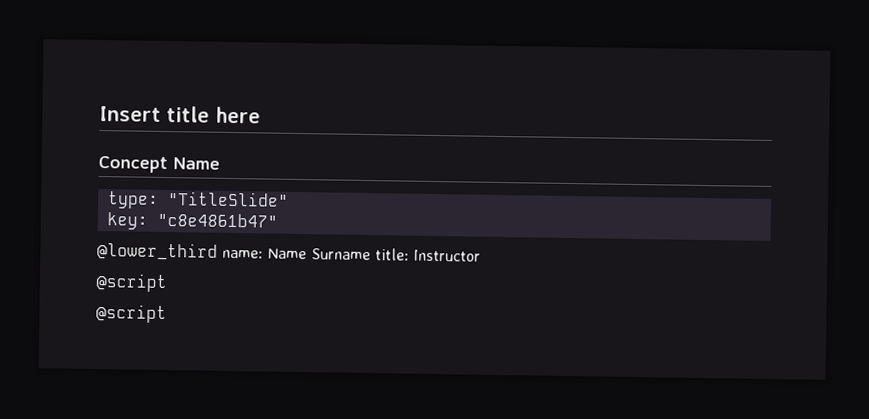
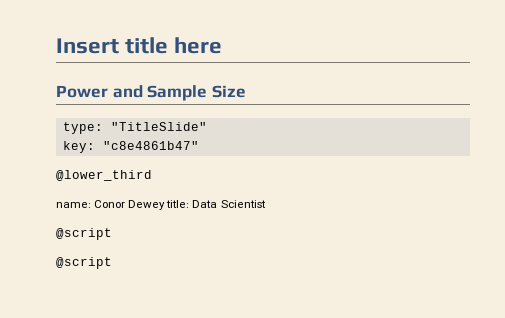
- Concept Name
+ Power and Sample Size
- @lower_third name: Name Surname title: Instructor
+ @lower_third
+ name: Conor Dewey title: Data Scientist

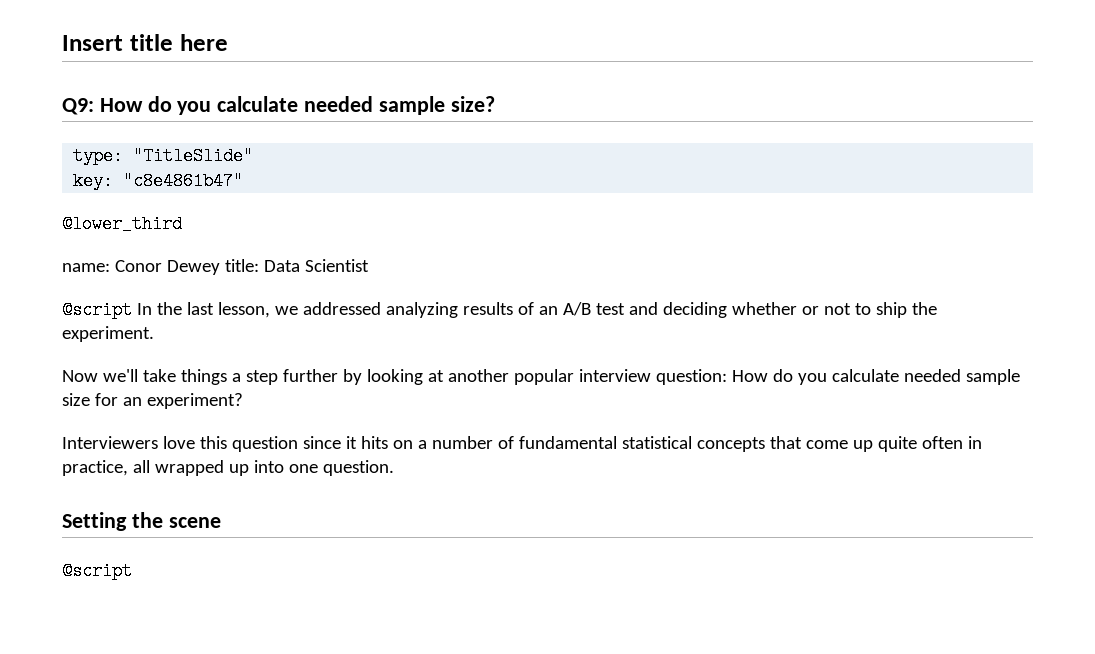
- Power and Sample Size
+ Q9: How do you calculate needed sample size?
  name: Conor Dewey title: Data Scientist
- @script
+ @script In the last lesson, we addressed analyzing results of an A/B test and deciding whether or not to ship the experiment.
+ Now we'll take things a step further by looking at another popular interview question: How do you calculate needed sample size for an experiment?
+ Interviewers love this question since it hits on a number of fundamental statistical concepts that come up quite often in practice, all wrapped up into one question.
+ Setting the scene

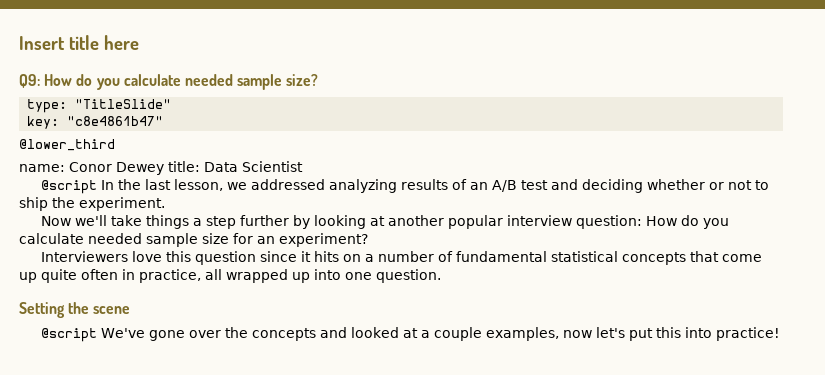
  Setting the scene
- @script
+ @script We've gone over the concepts and looked at a couple examples, now let's put this into practice!

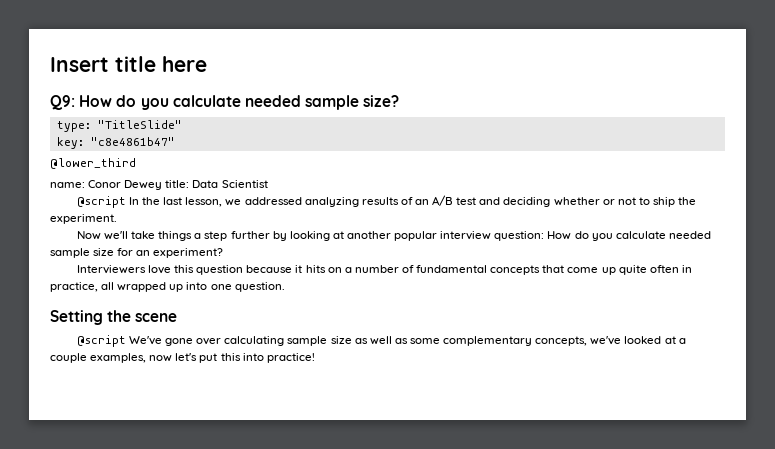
- Interviewers love this question since it hits on a number of fundamental statistical concepts that come up quite often in practice, all wrapped up into one question.
+ Interviewers love this question because it hits on a number of fundamental concepts that come up quite often in practice, all wrapped up into one question.
- @script We've gone over the concepts and looked at a couple examples, now let's put this into practice!
+ @script We've gone over calculating sample size as well as some complementary concepts, we've looked at a couple examples, now let's put this into practice!

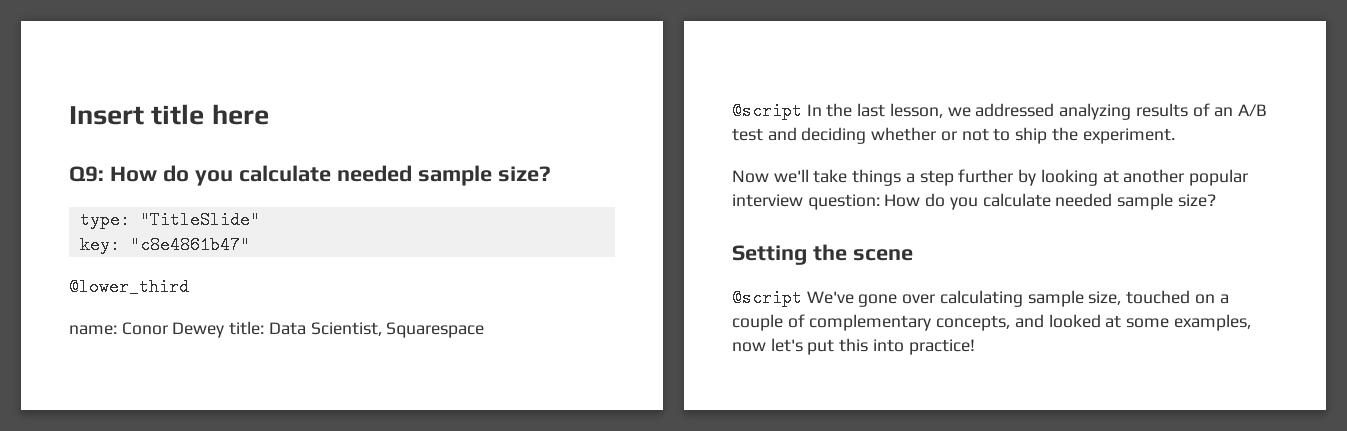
- name: Conor Dewey title: Data Scientist
+ name: Conor Dewey title: Data Scientist, Squarespace
- Now we'll take things a step further by looking at another popular interview question: How do you calculate needed sample size for an experiment?
- Interviewers love this question because it hits on a number of fundamental concepts that come up quite often in practice, all wrapped up into one question.
+ Now we'll take things a step further by looking at another popular interview question: How do you calculate needed sample size?
- @script We've gone over calculating sample size as well as some complementary concepts, we've looked at a couple examples, now let's put this into practice!
+ @script We've gone over calculating sample size, touched on a couple of complementary concepts, and looked at some examples, now let's put this into practice!

